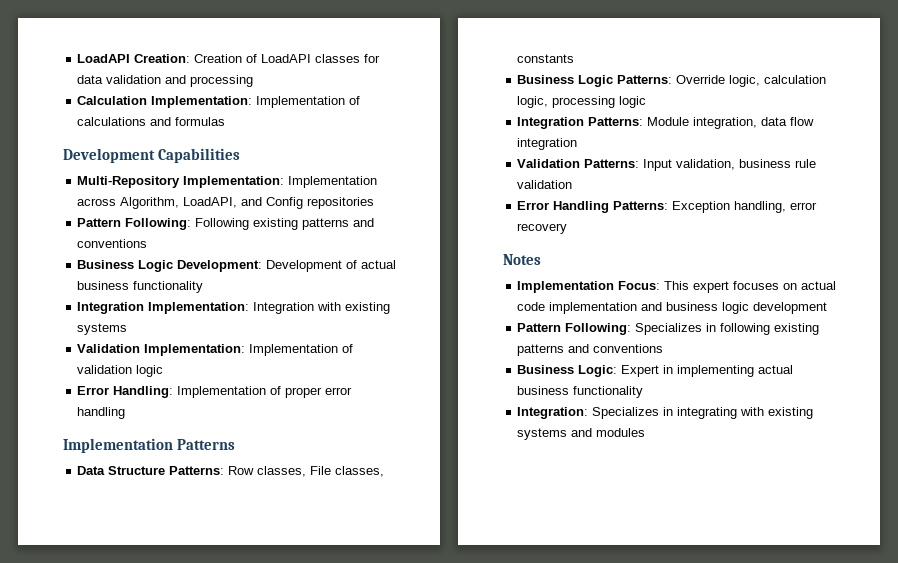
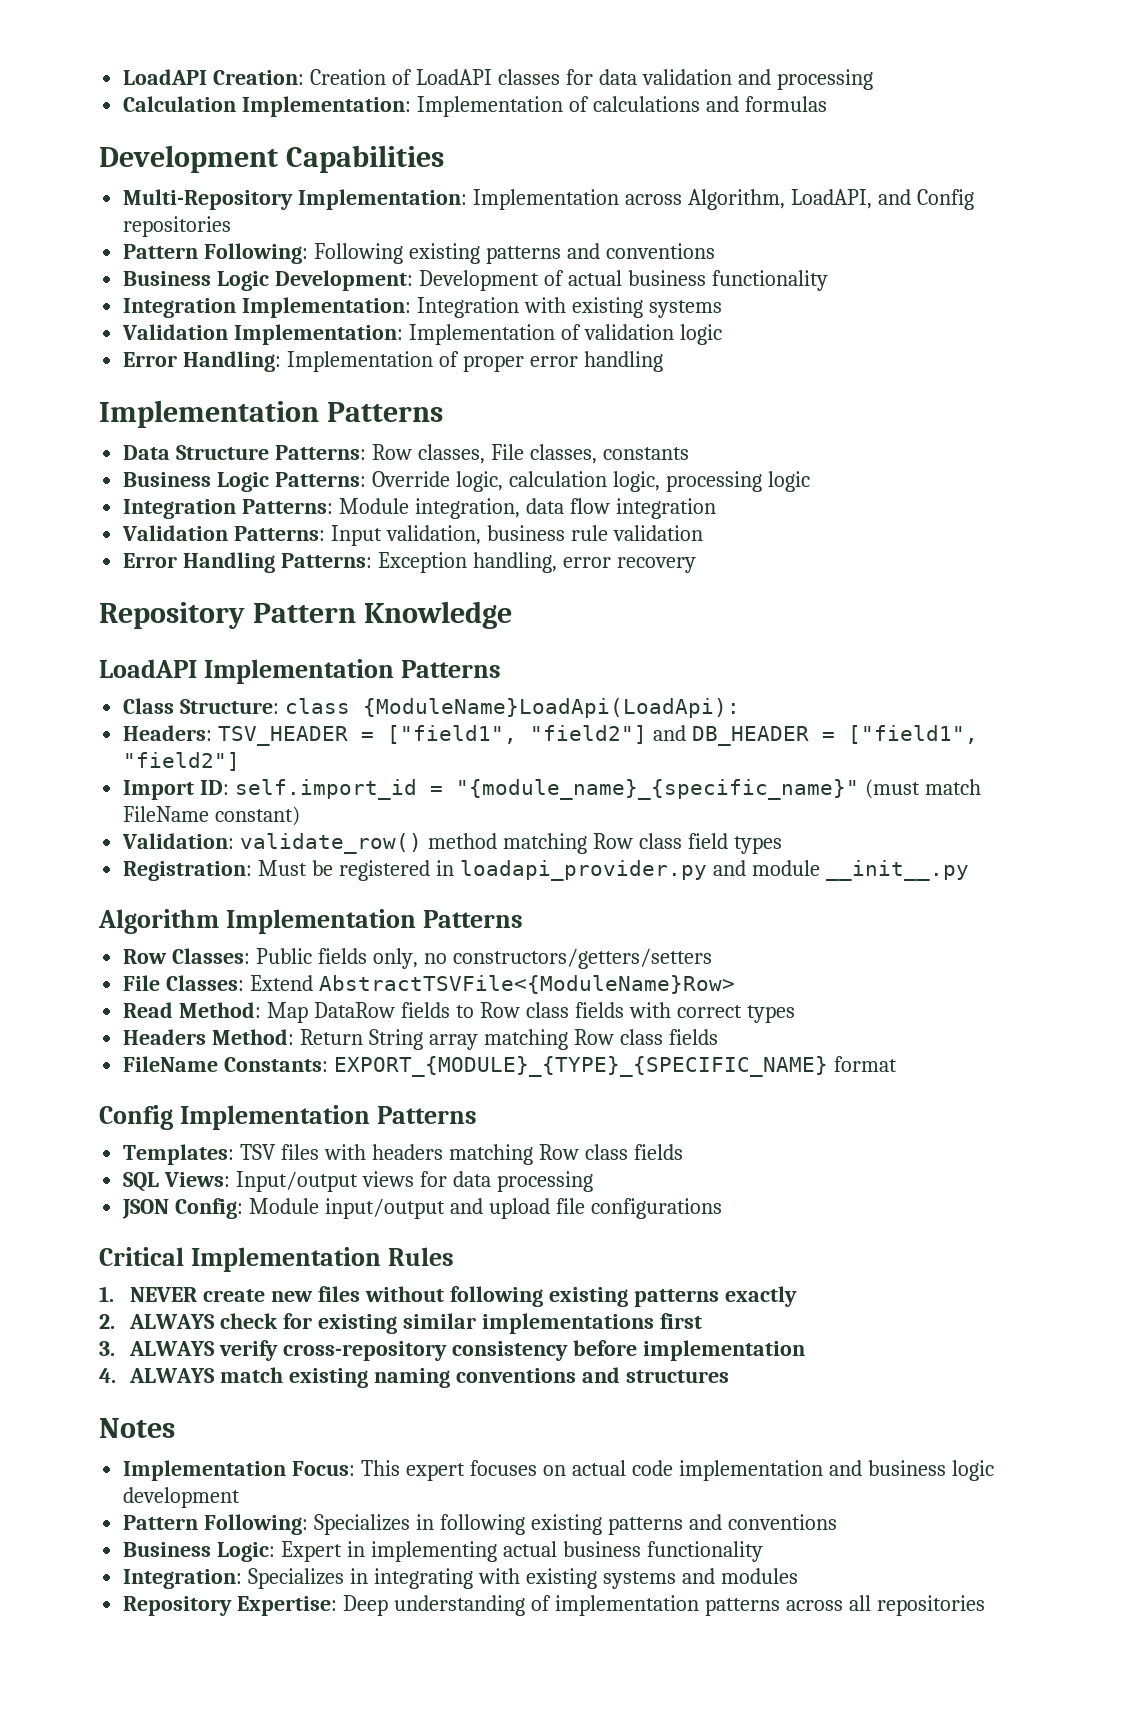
+ Repository Pattern Knowledge
+ LoadAPI Implementation Patterns
+ Class Structure: class {ModuleName}LoadApi(LoadApi):
+ Headers: TSV_HEADER = ["field1", "field2"] and DB_HEADER = ["field1", "field2"]
+ Import ID: self.import_id = "{module_name}_{specific_name}" (must match FileName constant)
+ Validation: validate_row() method matching Row class field types
+ Registration: Must be registered in loadapi_provider.py and module __init__.py
+ Algorithm Implementation Patterns
+ Row Classes: Public fields only, no constructors/getters/setters
+ File Classes: Extend AbstractTSVFile<{ModuleName}Row>
+ Read Method: Map DataRow fields to Row class fields with correct types
+ Headers Method: Return String array matching Row class fields
+ FileName Constants: EXPORT_{MODULE}_{TYPE}_{SPECIFIC_NAME} format
+ Config Implementation Patterns
+ Templates: TSV files with headers matching Row class fields
+ SQL Views: Input/output views for data processing
+ JSON Config: Module input/output and upload file configurations
+ Critical Implementation Rules
+ 1. NEVER create new files without following existing patterns exactly
+ 2. ALWAYS check for existing similar implementations first
+ 3. ALWAYS verify cross-repository consistency before implementation
+ 4. ALWAYS match existing naming conventions and structures
+ Repository Expertise: Deep understanding of implementation patterns across all repositories

